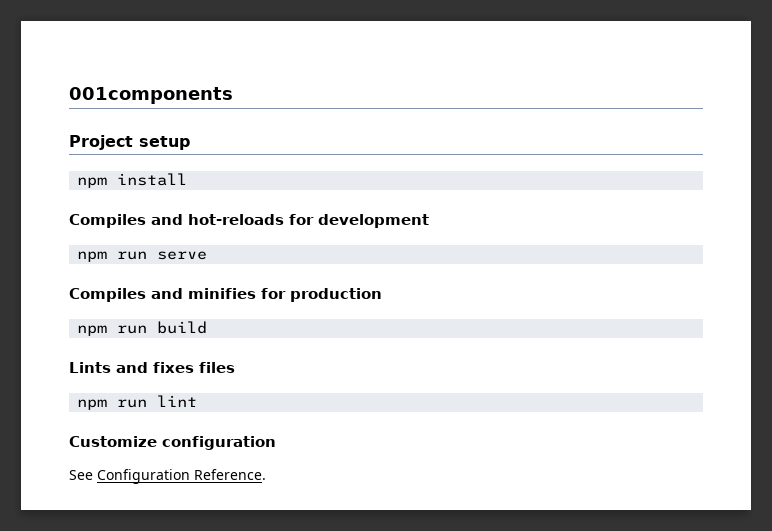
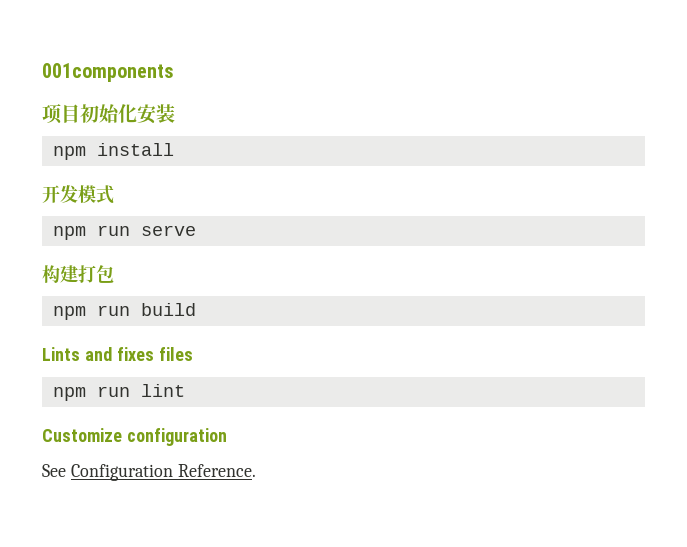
- Project setup
+ 项目初始化安装
- Compiles and hot-reloads for development
+ 开发模式
  npm run serve
- Compiles and minifies for production
+ 构建打包

